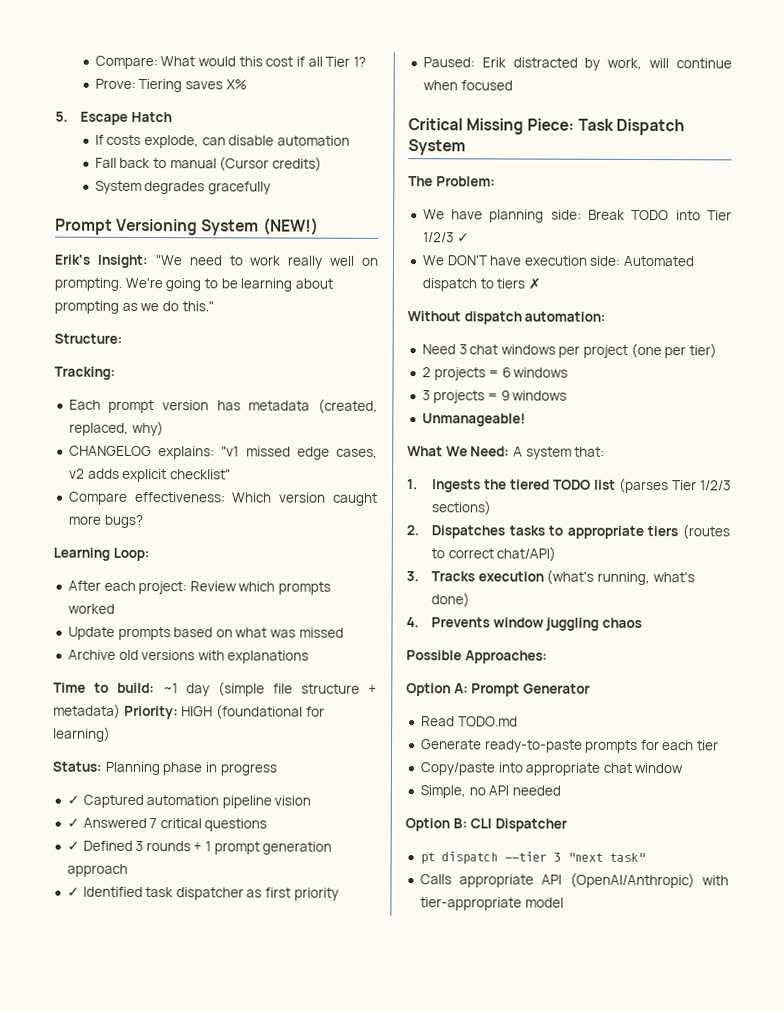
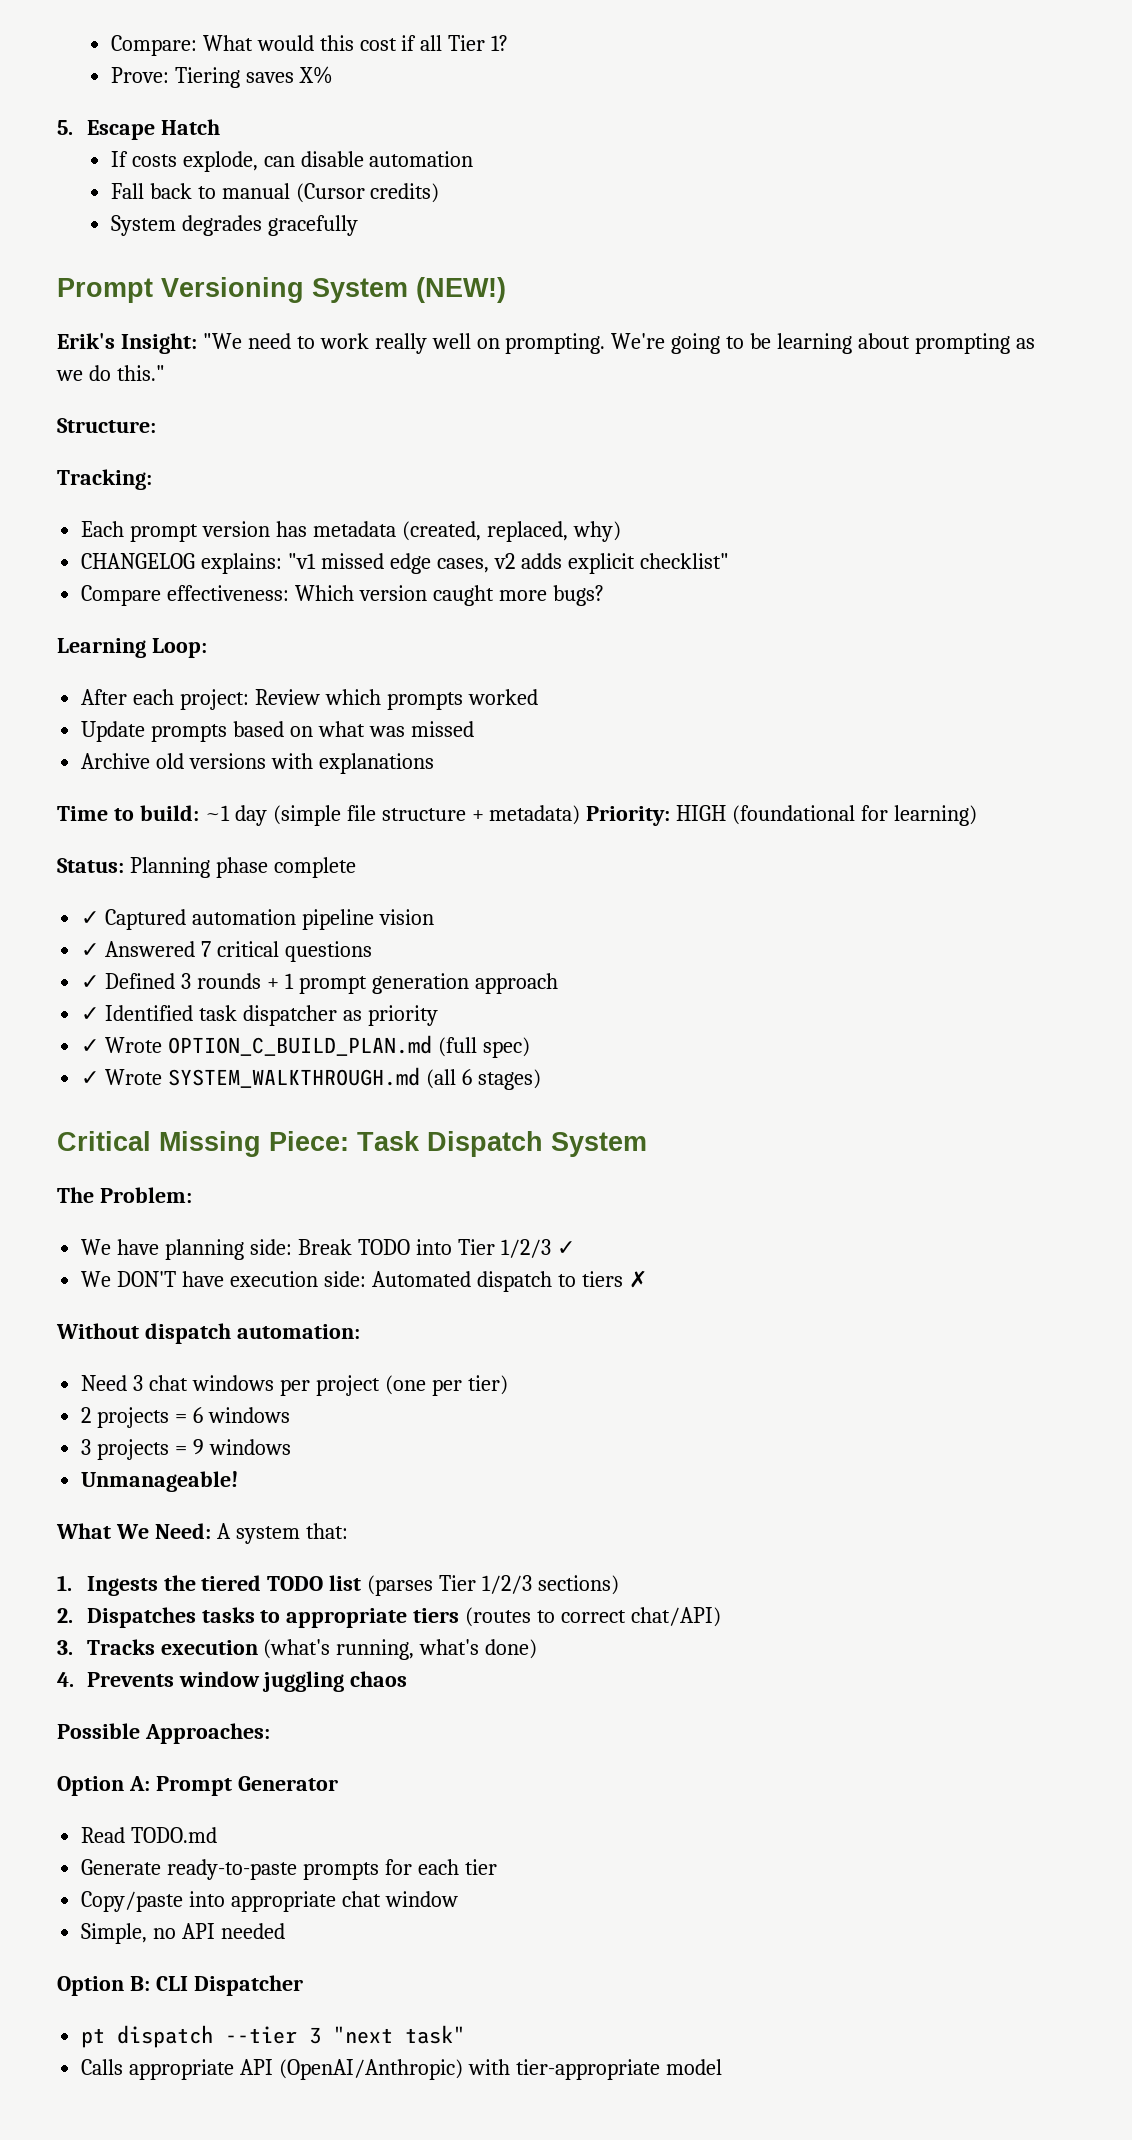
- Status: Planning phase in progress
+ Status: Planning phase complete
- ✓ Identified task dispatcher as first priority
+ ✓ Identified task dispatcher as priority
- Paused: Erik distracted by work, will continue when focused
+ ✓ Wrote OPTION_C_BUILD_PLAN.md (full spec)
+ ✓ Wrote SYSTEM_WALKTHROUGH.md (all 6 stages)

